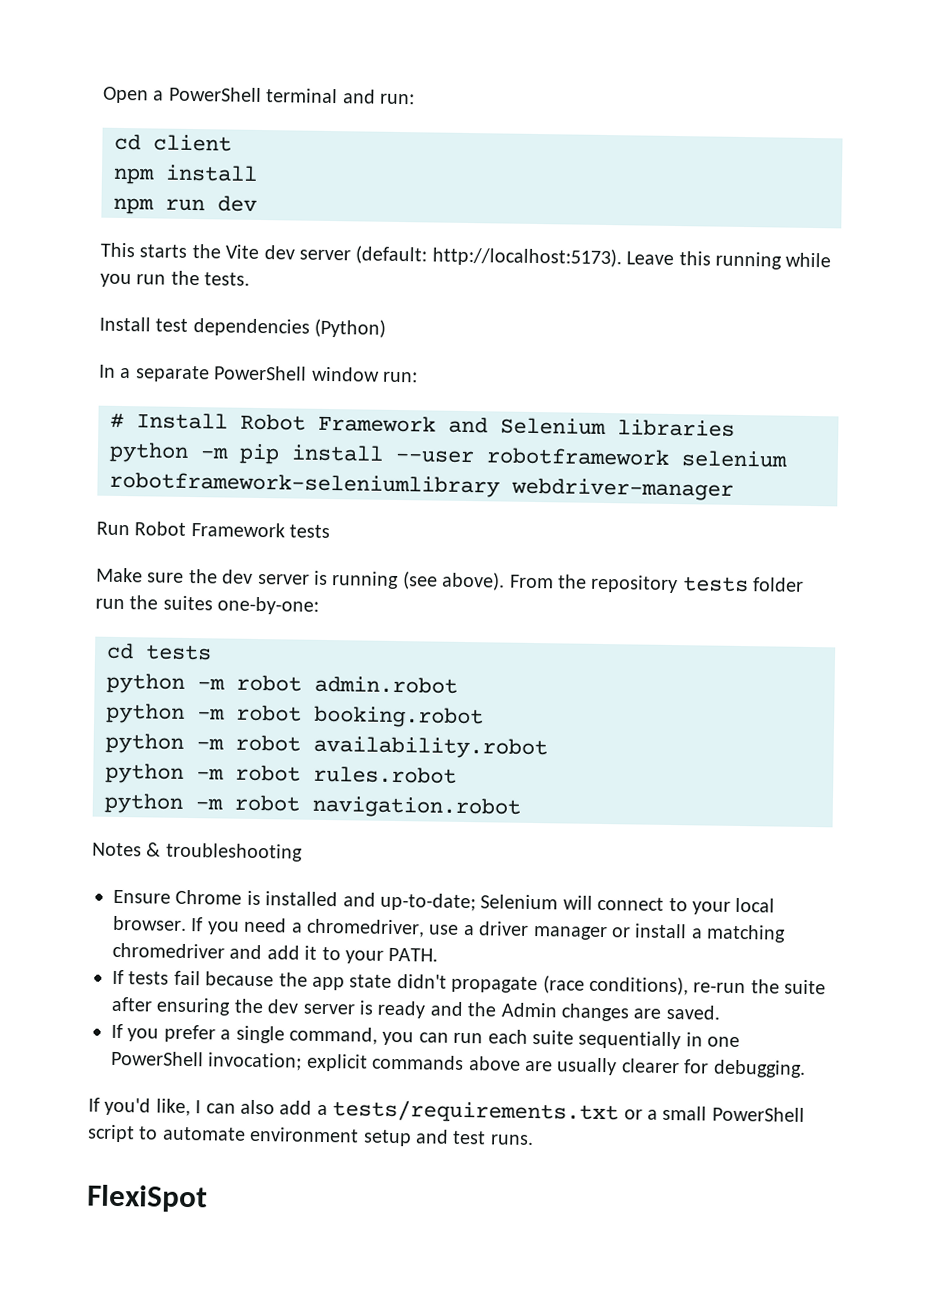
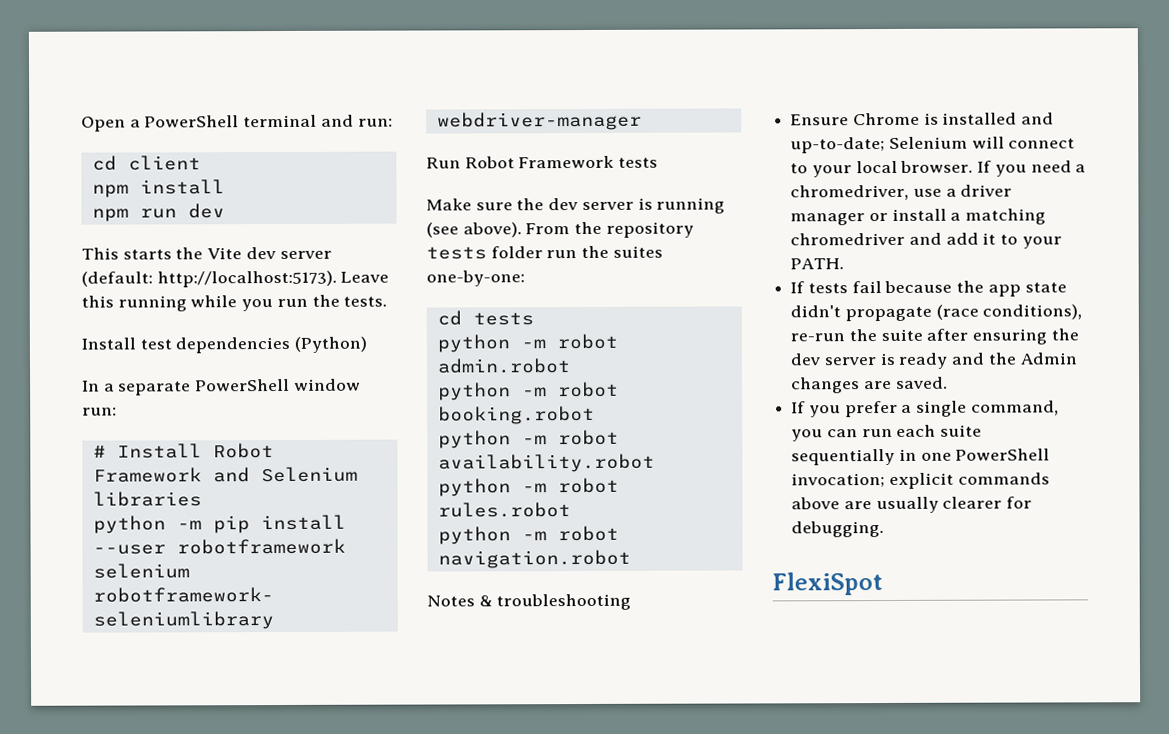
- If you'd like, I can also add a tests/requirements.txt or a small PowerShell script to automate environment setup and test runs.

